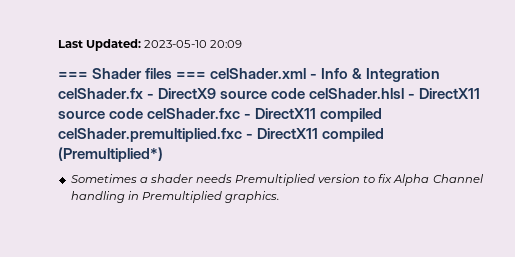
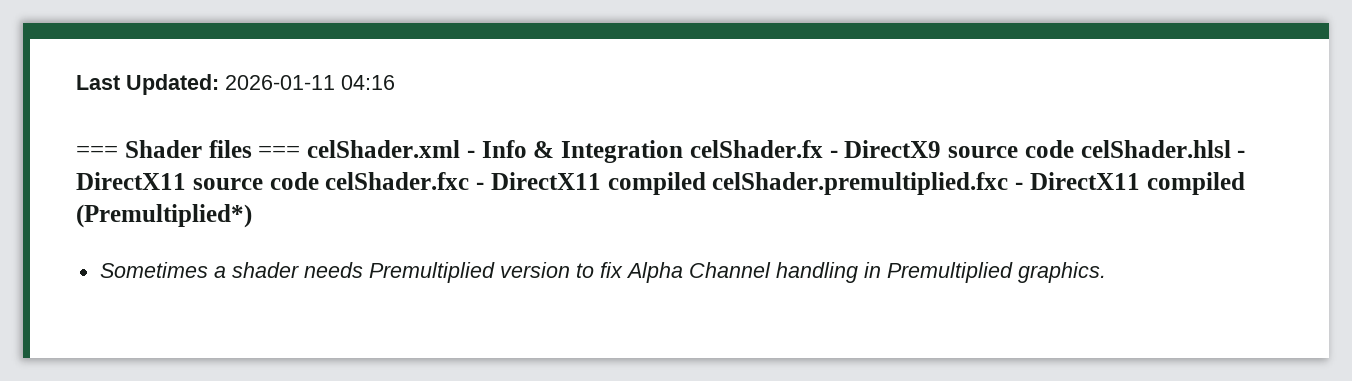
- Last Updated: 2023-05-10 20:09
+ Last Updated: 2026-01-11 04:16

